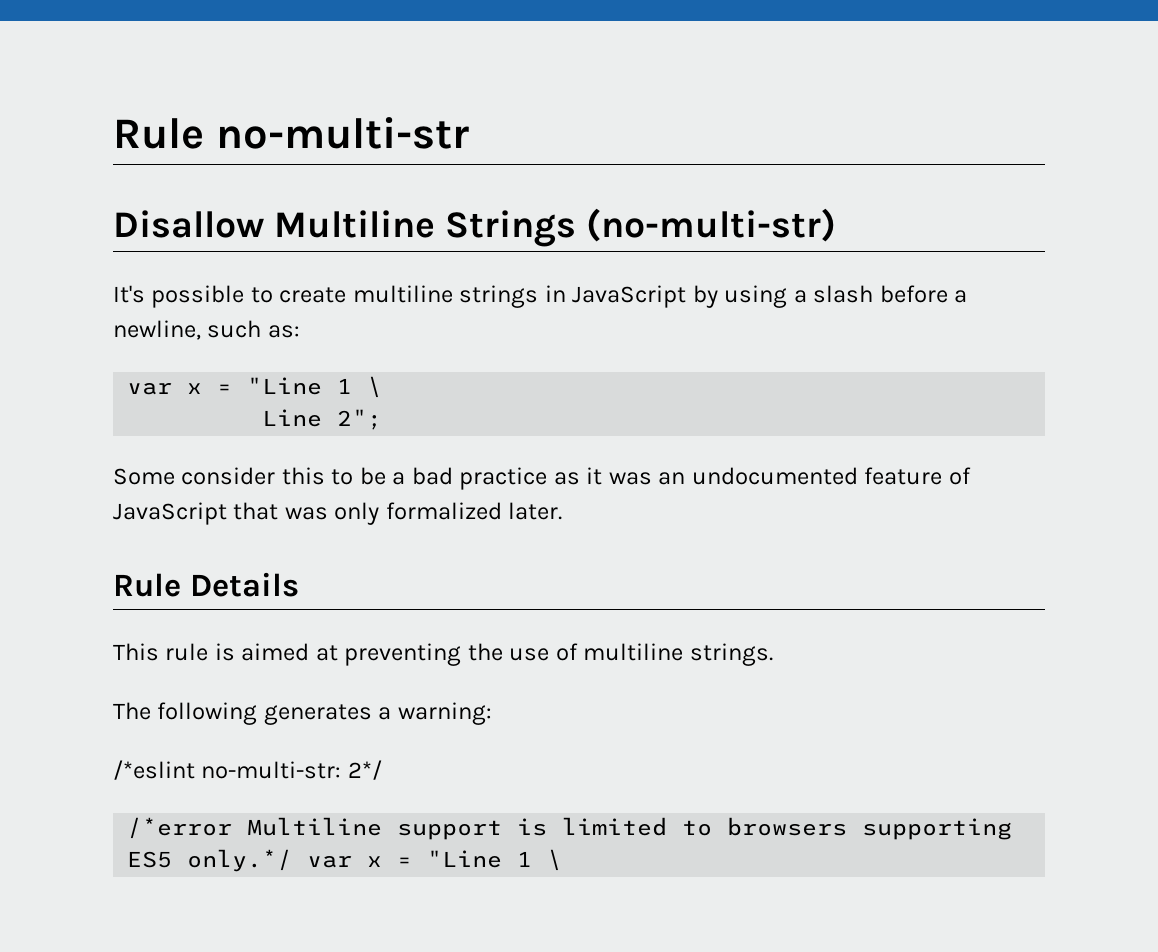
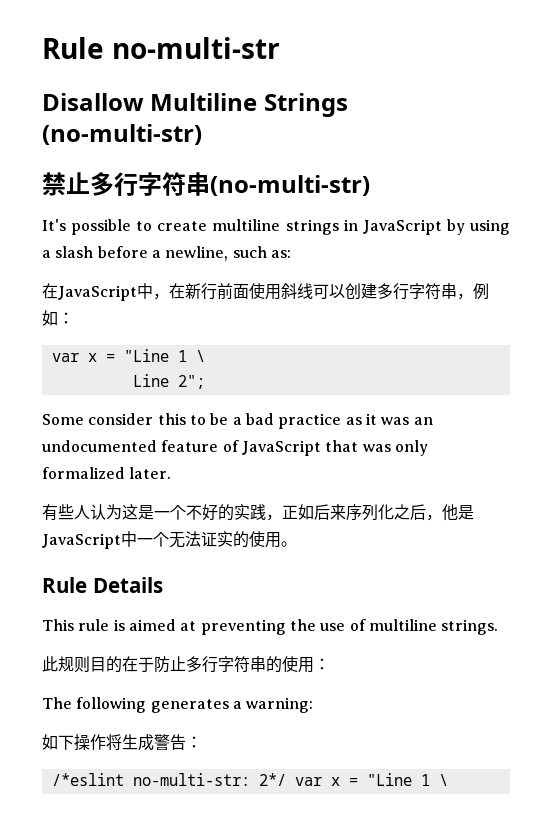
+ 禁止多行字符串(no-multi-str)
+ 在JavaScript中，在新行前面使用斜线可以创建多行字符串，例如：
+ 有些人认为这是一个不好的实践，正如后来序列化之后，他是JavaScript中一个无法证实的使用。
+ 此规则目的在于防止多行字符串的使用：
- /*eslint no-multi-str: 2*/
- /*error Multiline support is limited to browsers supporting ES5 only.*/ var x = "Line 1 \
+ 如下操作将生成警告：
+ /*eslint no-multi-str: 2*/ var x = "Line 1 \

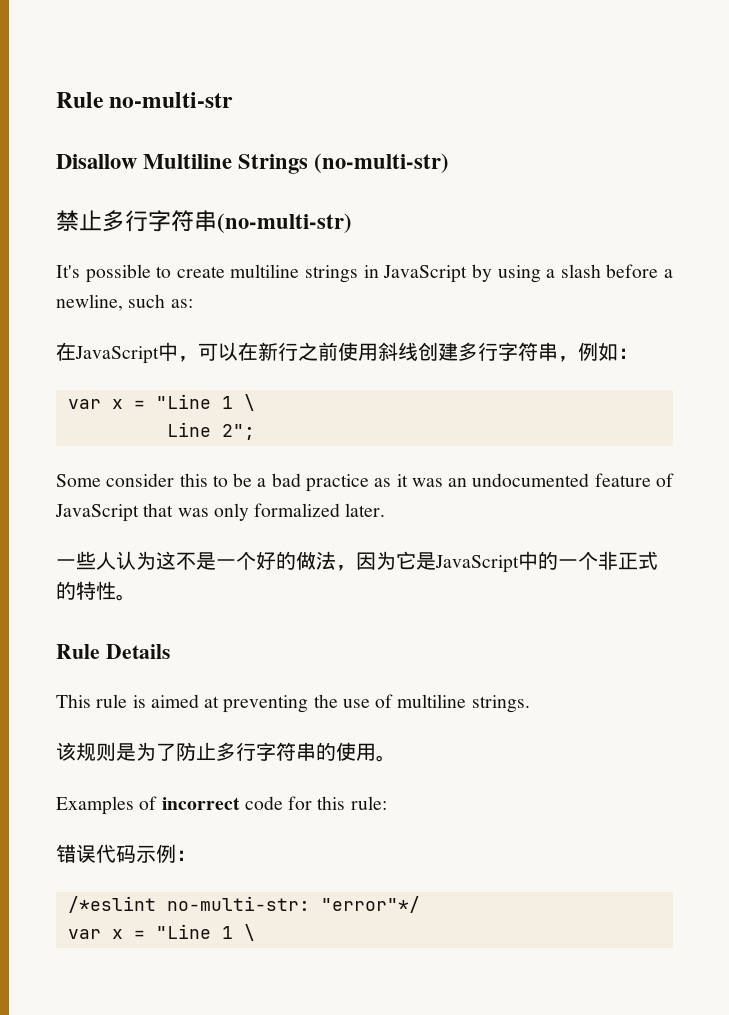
- 在JavaScript中，在新行前面使用斜线可以创建多行字符串，例如：
+ 在JavaScript中，可以在新行之前使用斜线创建多行字符串，例如：
- 有些人认为这是一个不好的实践，正如后来序列化之后，他是JavaScript中一个无法证实的使用。
+ 一些人认为这不是一个好的做法，因为它是JavaScript中的一个非正式的特性。
- 此规则目的在于防止多行字符串的使用：
- The following generates a warning:
- 如下操作将生成警告：
+ 该规则是为了防止多行字符串的使用。
+ Examples of incorrect code for this rule:
+ 错误代码示例：
- /*eslint no-multi-str: 2*/ var x = "Line 1 \
+ /*eslint no-multi-str: "error"*/
+ var x = "Line 1 \

